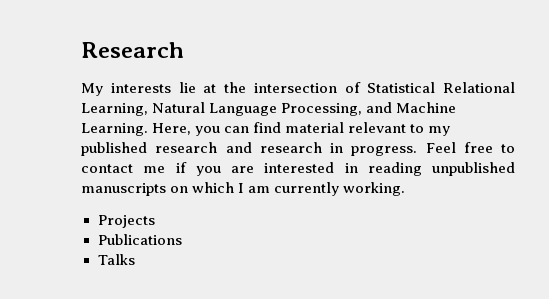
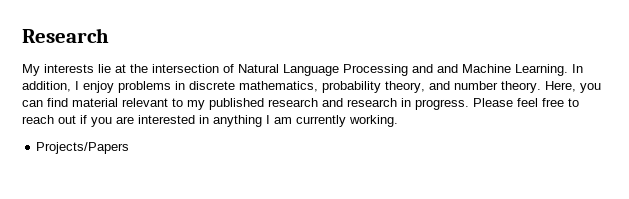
- My interests lie at the intersection of Statistical Relational Learning, Natural Language Processing, and Machine Learning.
+ My interests lie at the intersection of Natural Language Processing and and Machine Learning. In addition, I enjoy problems in discrete mathematics, probability theory, and number theory.
- Feel free to contact me if you are interested in reading unpublished manuscripts on which I am currently working.
+ Please feel free to reach out if you are interested in anything I am currently working.
- Projects
- Publications
- Talks
+ Projects/Papers

